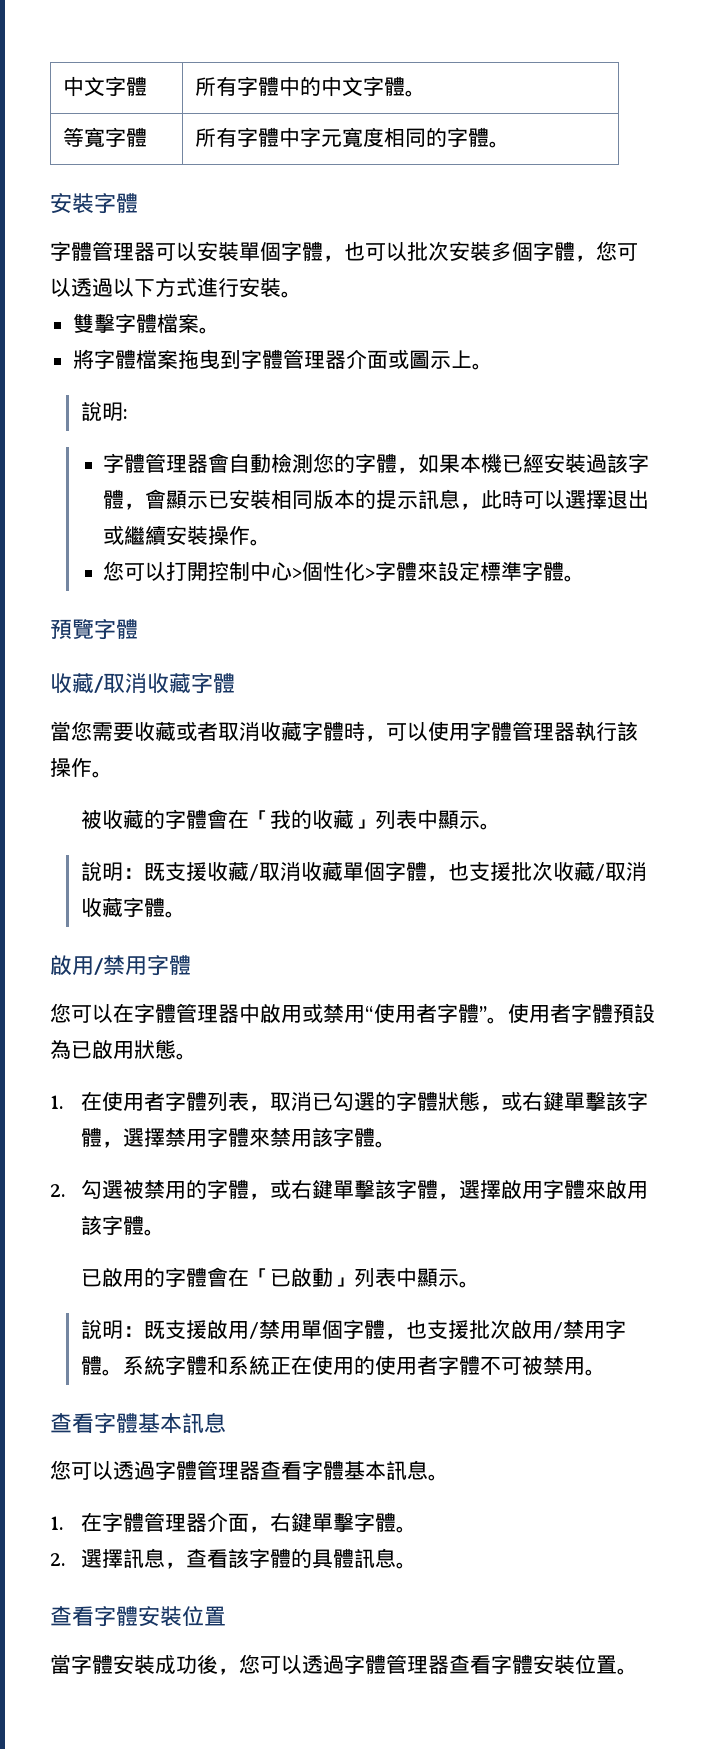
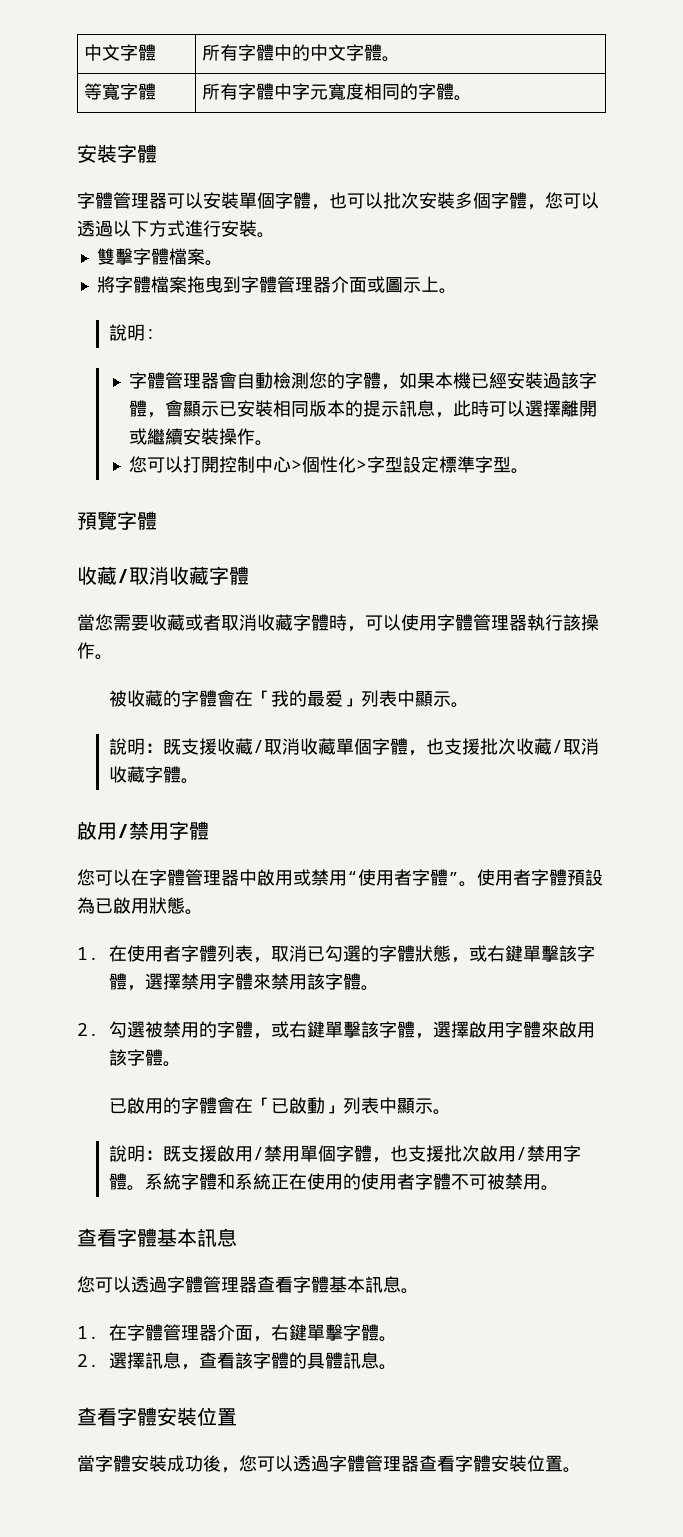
- 字體管理器會自動檢測您的字體，如果本機已經安裝過該字體，會顯示已安裝相同版本的提示訊息，此時可以選擇退出或繼續安裝操作。
+ 字體管理器會自動檢測您的字體，如果本機已經安裝過該字體，會顯示已安裝相同版本的提示訊息，此時可以選擇離開或繼續安裝操作。
- 您可以打開控制中心>個性化>字體來設定標準字體。
+ 您可以打開控制中心>個性化>字型設定標準字型。
- 被收藏的字體會在「我的收藏」列表中顯示。
+ 被收藏的字體會在「我的最爱」列表中顯示。

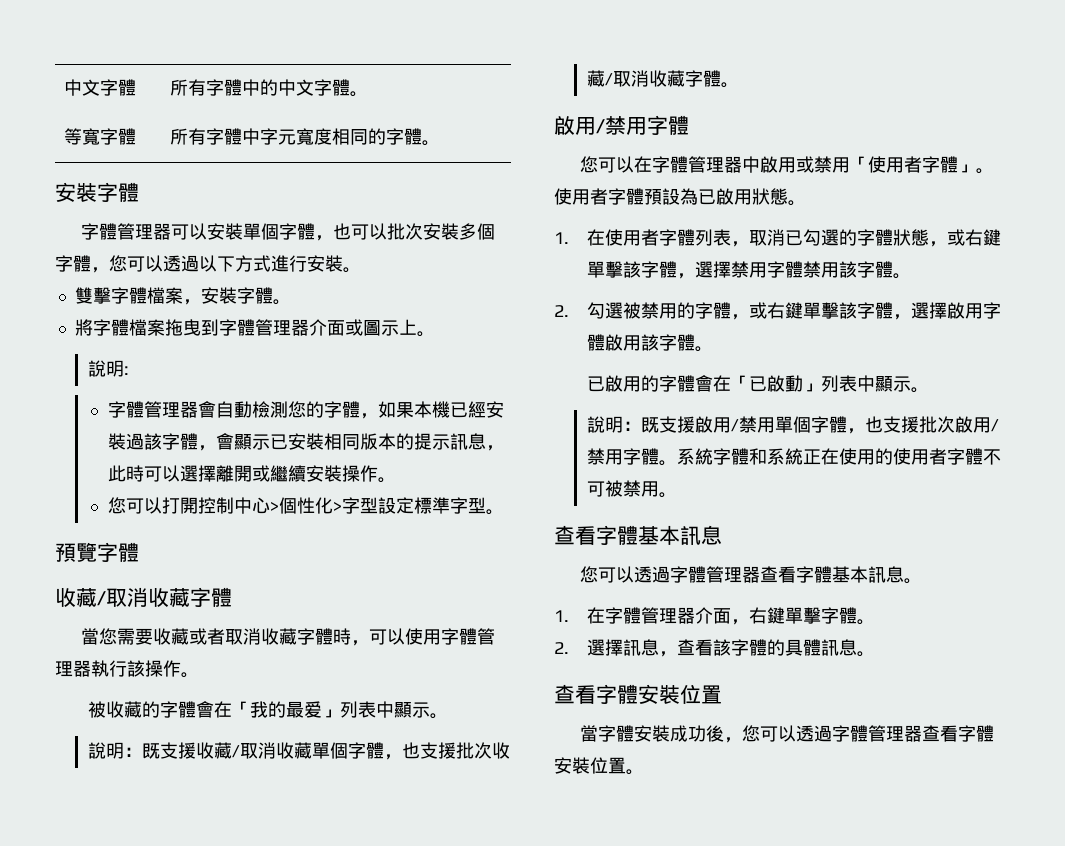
- 雙擊字體檔案。
+ 雙擊字體檔案，安裝字體。
- 您可以在字體管理器中啟用或禁用“使用者字體”。
+ 您可以在字體管理器中啟用或禁用「使用者字體」。
- 1.在使用者字體列表，取消已勾選的字體狀態，或右鍵單擊該字體，選擇禁用字體來禁用該字體。
+ 1.在使用者字體列表，取消已勾選的字體狀態，或右鍵單擊該字體，選擇禁用字體禁用該字體。
- 2.勾選被禁用的字體，或右鍵單擊該字體，選擇啟用字體來啟用該字體。
+ 2.勾選被禁用的字體，或右鍵單擊該字體，選擇啟用字體啟用該字體。

